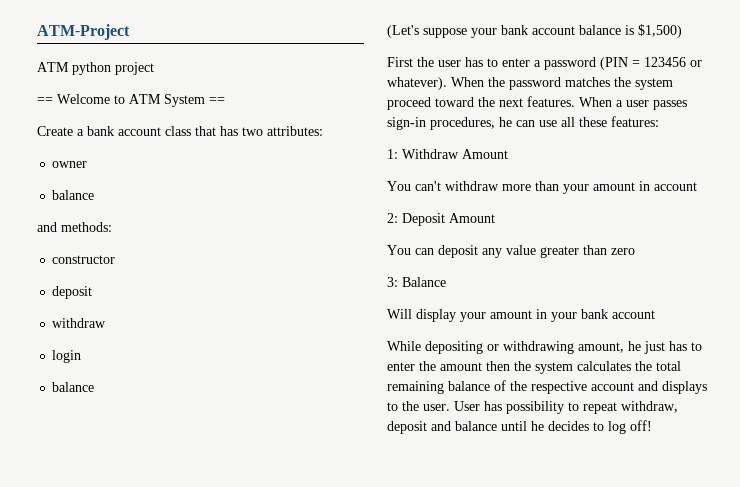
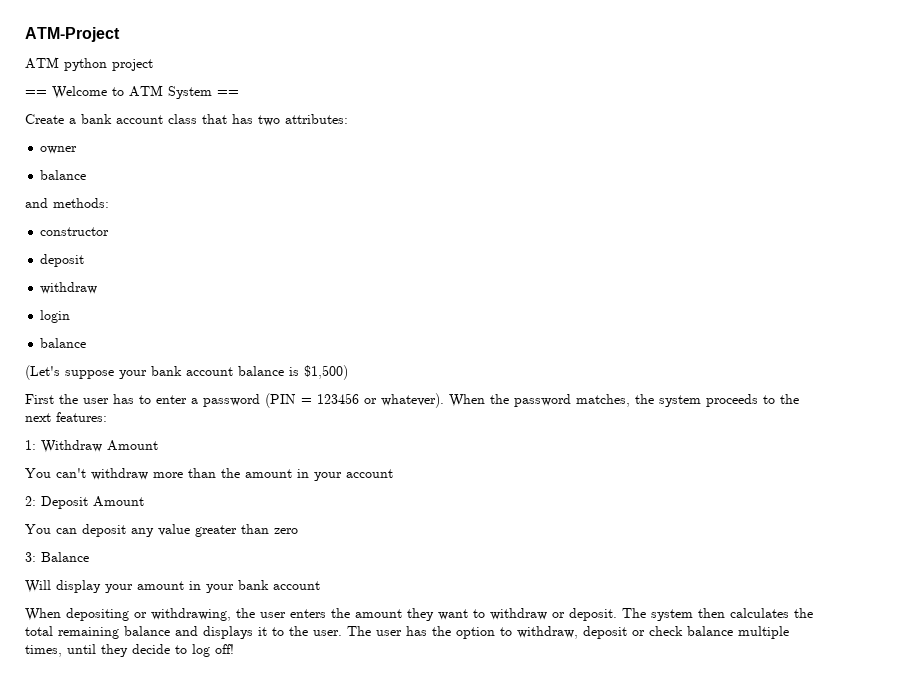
- When the password matches the system proceed toward the next features. When a user passes sign-in procedures, he can use all these features:
+ When the password matches, the system proceeds to the next features:
- You can't withdraw more than your amount in account
+ You can't withdraw more than the amount in your account
- While depositing or withdrawing amount, he just has to enter the amount then the system calculates the total remaining balance of the respective account and displays to the user.
+ When depositing or withdrawing, the user enters the amount they want to withdraw or deposit. The system then calculates the total remaining balance and displays it to the user.
- User has possibility to repeat withdraw, deposit and balance until he decides to log off!
+ The user has the option to withdraw, deposit or check balance multiple times, until they decide to log off!

